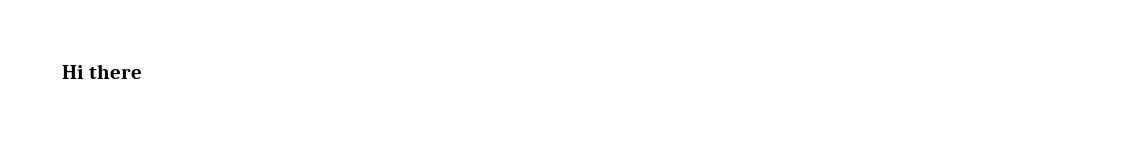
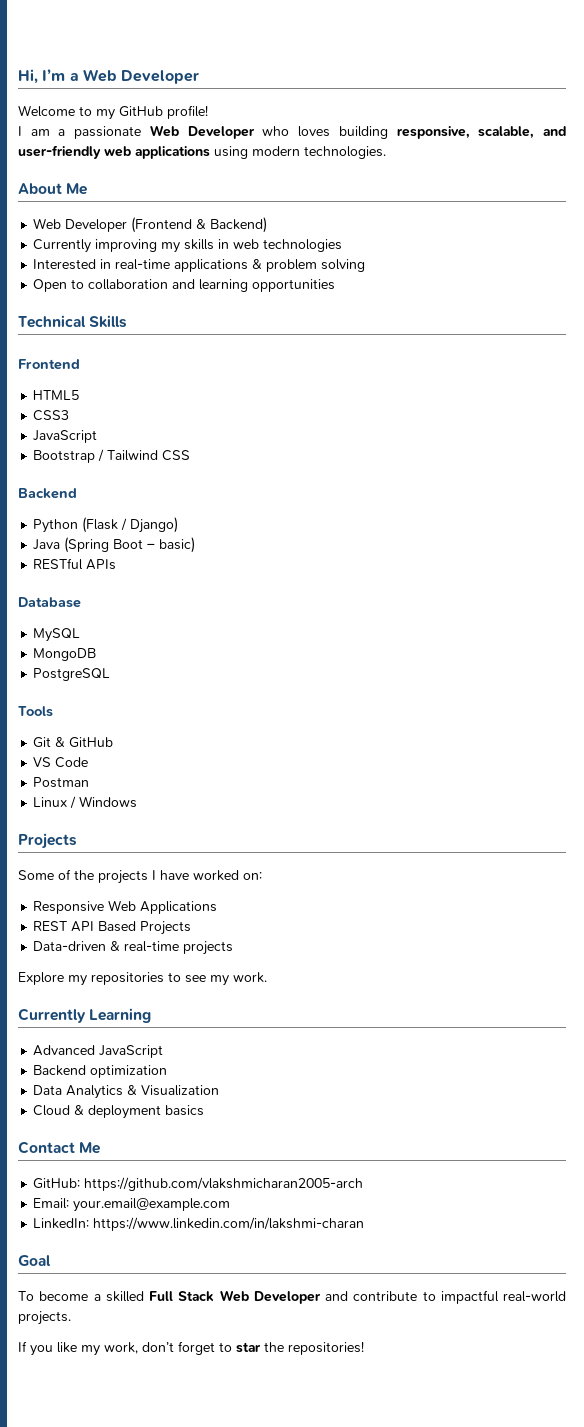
- Hi there
+ Hi, I’m a Web Developer
+ Welcome to my GitHub profile!
+ I am a passionate Web Developer who loves building responsive, scalable, and user-friendly web applications using modern technologies.
+ About Me
+ Web Developer (Frontend & Backend)
+ Currently improving my skills in web technologies
+ Interested in real-time applications & problem solving
+ Open to collaboration and learning opportunities
+ Technical Skills
+ Frontend
+ HTML5
+ CSS3
+ JavaScript
+ Bootstrap / Tailwind CSS
+ Backend
+ Python (Flask / Django)
+ Java (Spring Boot – basic)
+ RESTful APIs
+ Database
+ MySQL
+ MongoDB
+ PostgreSQL
+ Tools
+ Git & GitHub
+ VS Code
+ Postman
+ Linux / Windows
+ Projects
+ Some of the projects I have worked on:
+ Responsive Web Applications
+ REST API Based Projects
+ Data-driven & real-time projects
+ Explore my repositories to see my work.
+ Currently Learning
+ Advanced JavaScript
+ Backend optimization
+ Data Analytics & Visualization
+ Cloud & deployment basics
+ Contact Me
+ GitHub: https://github.com/vlakshmicharan2005-arch
+ Email: your.email@example.com
+ LinkedIn: https://www.linkedin.com/in/lakshmi-charan
+ Goal
+ To become a skilled Full Stack Web Developer and contribute to impactful real-world projects.
+ If you like my work, don’t forget to star the repositories!

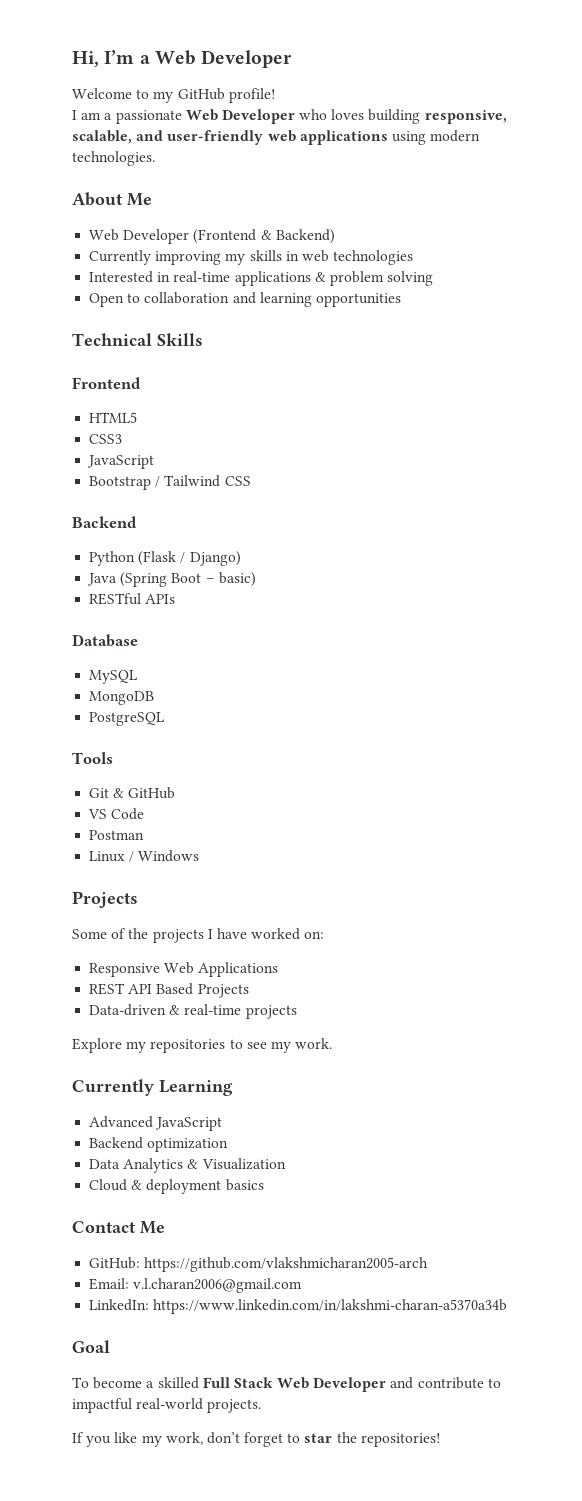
- Email: your.email@example.com
+ Email: v.l.charan2006@gmail.com
- LinkedIn: https://www.linkedin.com/in/lakshmi-charan
+ LinkedIn: https://www.linkedin.com/in/lakshmi-charan-a5370a34b

